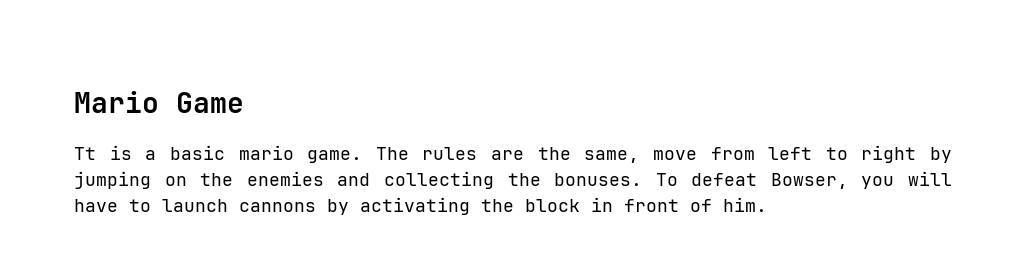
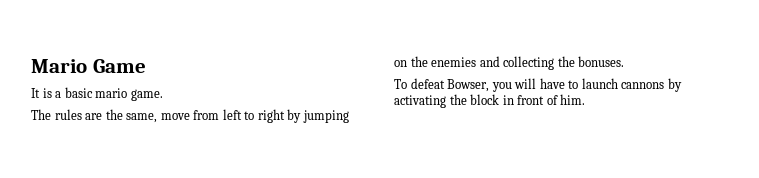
- Tt is a basic mario game. The rules are the same, move from left to right by jumping on the enemies and collecting the bonuses. To defeat Bowser, you will have to launch cannons by activating the block in front of him.
+ It is a basic mario game.
+ The rules are the same, move from left to right by jumping on the enemies and collecting the bonuses.
+ To defeat Bowser, you will have to launch cannons by activating the block in front of him.

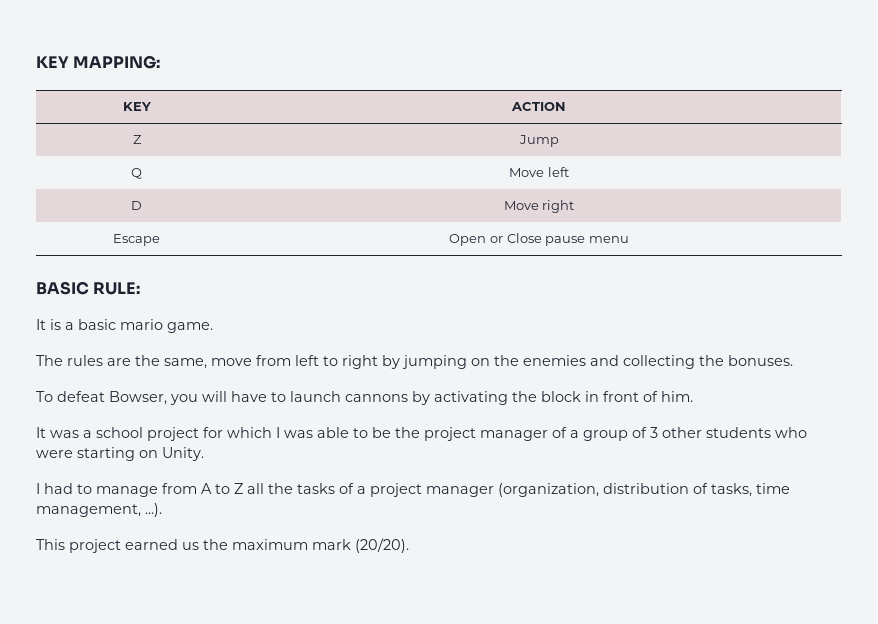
- Mario Game
+ KEY MAPPING:
+ KEY | ACTION
+ Z | Jump
+ Q | Move left
+ D | Move right
+ Escape | Open or Close pause menu
+ BASIC RULE:
+ It was a school project for which I was able to be the project manager of a group of 3 other students who were starting on Unity.
+ I had to manage from A to Z all the tasks of a project manager (organization, distribution of tasks, time management, ...).
+ This project earned us the maximum mark (20/20).

